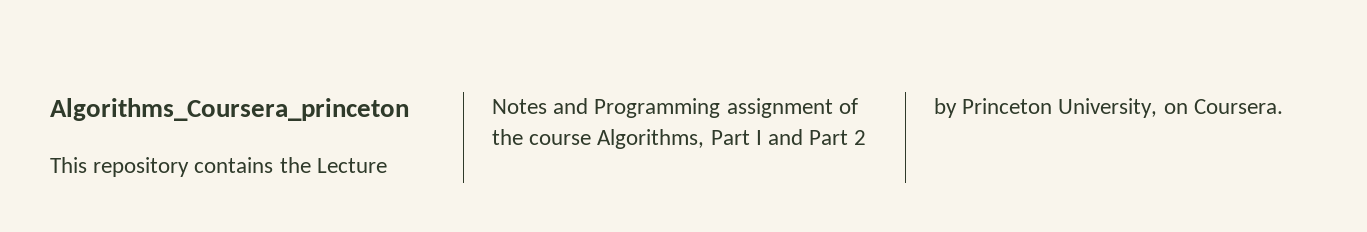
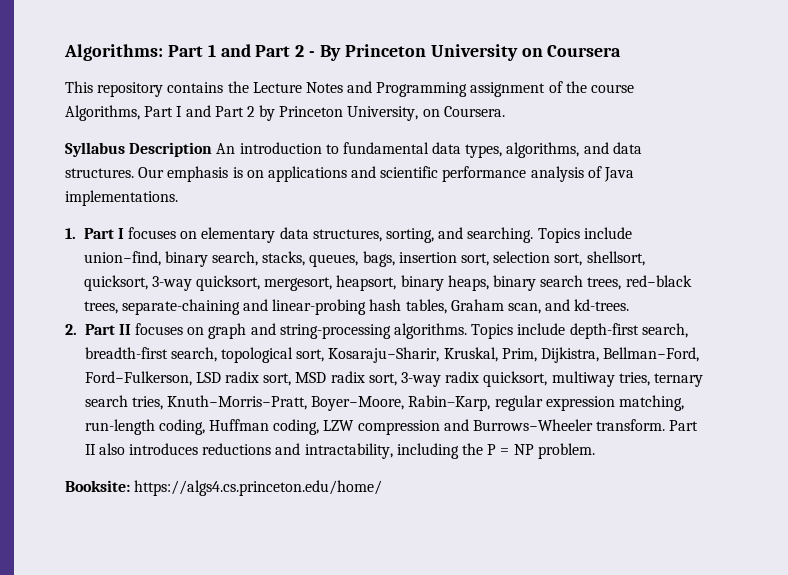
- Algorithms_Coursera_princeton
+ Algorithms: Part 1 and Part 2 - By Princeton University on Coursera
+ Syllabus Description An introduction to fundamental data types, algorithms, and data structures. Our emphasis is on applications and scientific performance analysis of Java implementations.
+ 1. Part I focuses on elementary data structures, sorting, and searching. Topics include union−find, binary search, stacks, queues, bags, insertion sort, selection sort, shellsort, quicksort, 3-way quicksort, mergesort, heapsort, binary heaps, binary search trees, red−black trees, separate-chaining and linear-probing hash tables, Graham scan, and kd-trees.
+ 2. Part II focuses on graph and string-processing algorithms. Topics include depth-first search, breadth-first search, topological sort, Kosaraju−Sharir, Kruskal, Prim, Dijkistra, Bellman−Ford, Ford−Fulkerson, LSD radix sort, MSD radix sort, 3-way radix quicksort, multiway tries, ternary search tries, Knuth−Morris−Pratt, Boyer−Moore, Rabin–Karp, regular expression matching, run-length coding, Huffman coding, LZW compression and Burrows−Wheeler transform. Part II also introduces reductions and intractability, including the P = NP problem.
+ Booksite: https://algs4.cs.princeton.edu/home/

